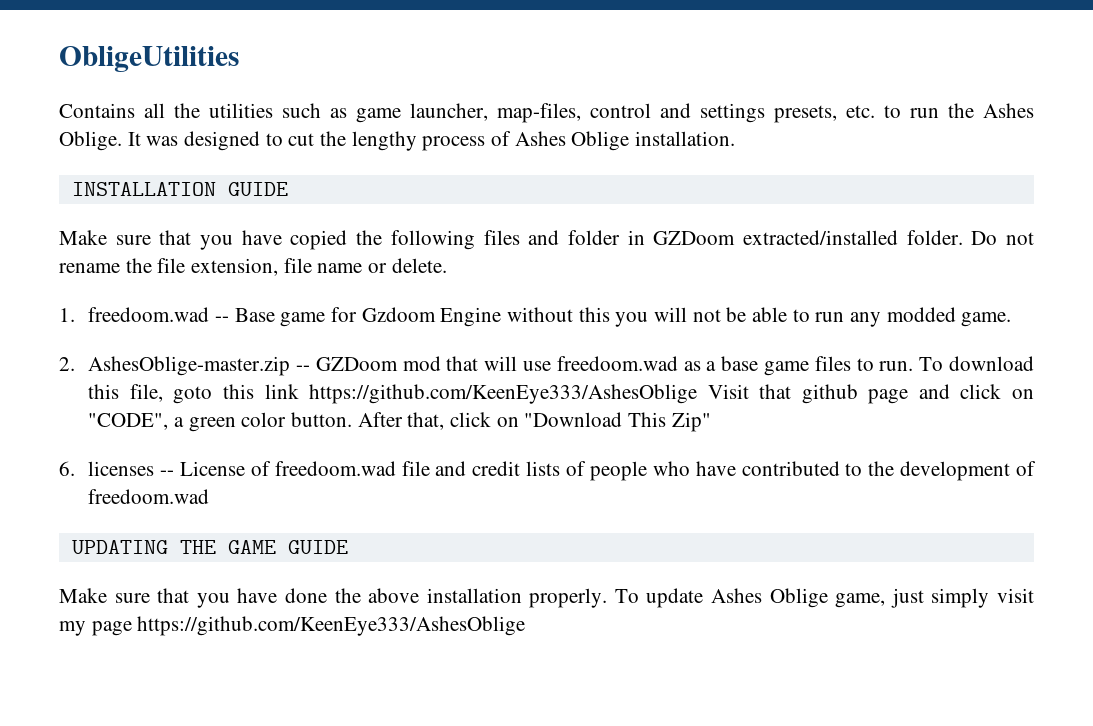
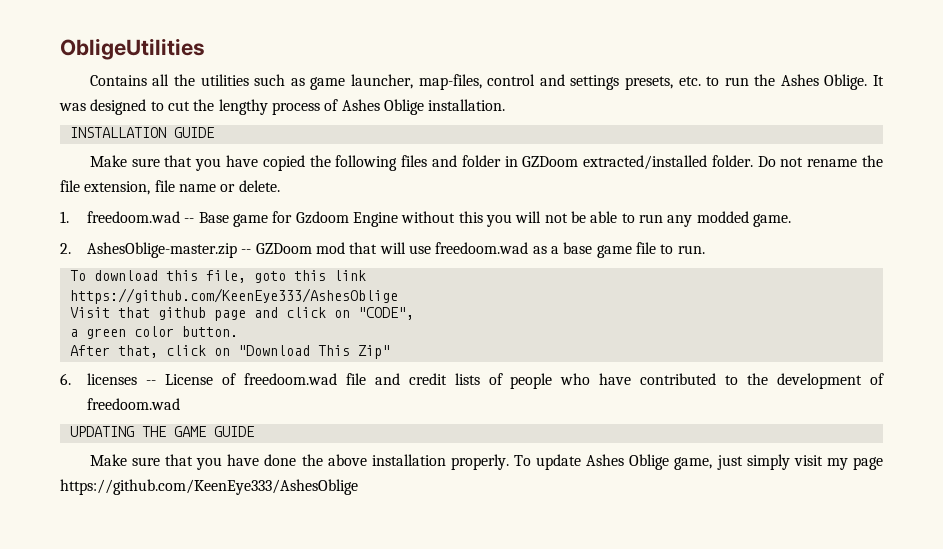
- 2. AshesOblige-master.zip -- GZDoom mod that will use freedoom.wad as a base game files to run. To download this file, goto this link https://github.com/KeenEye333/AshesOblige Visit that github page and click on "CODE", a green color button. After that, click on "Download This Zip"
+ 2. AshesOblige-master.zip -- GZDoom mod that will use freedoom.wad as a base game file to run.
+ To download this file, goto this link
+ https://github.com/KeenEye333/AshesOblige
+ Visit that github page and click on "CODE",
+ a green color button.
+ After that, click on "Download This Zip"

